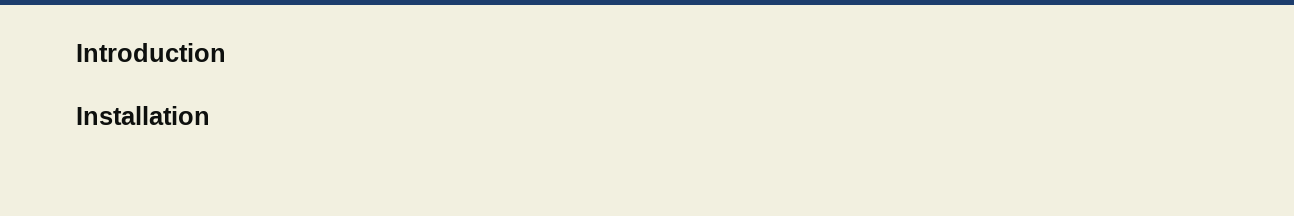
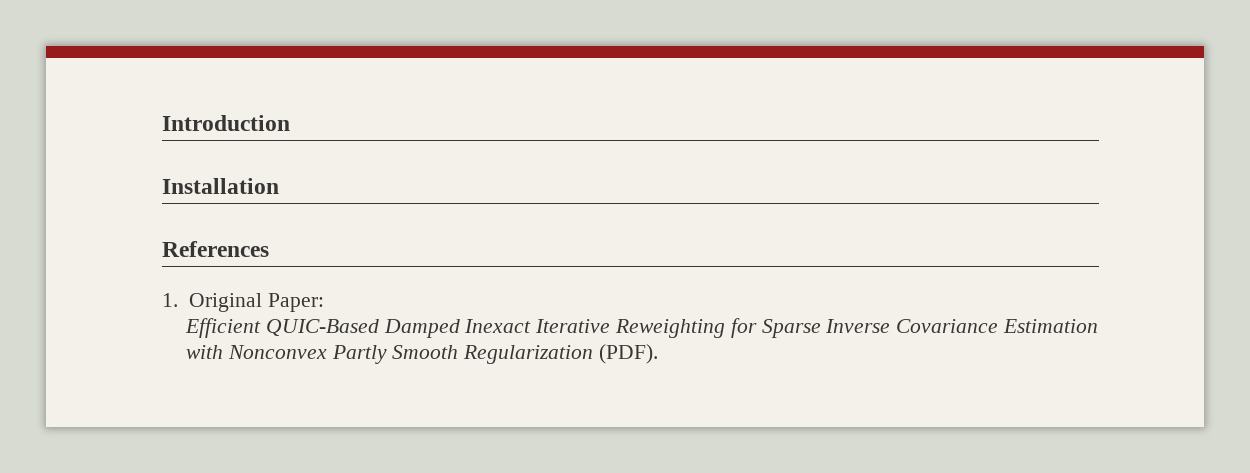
+ References
+ 1. Original Paper:
+ Efficient QUIC-Based Damped Inexact Iterative Reweighting for Sparse Inverse Covariance Estimation with Nonconvex Partly Smooth Regularization (PDF).

